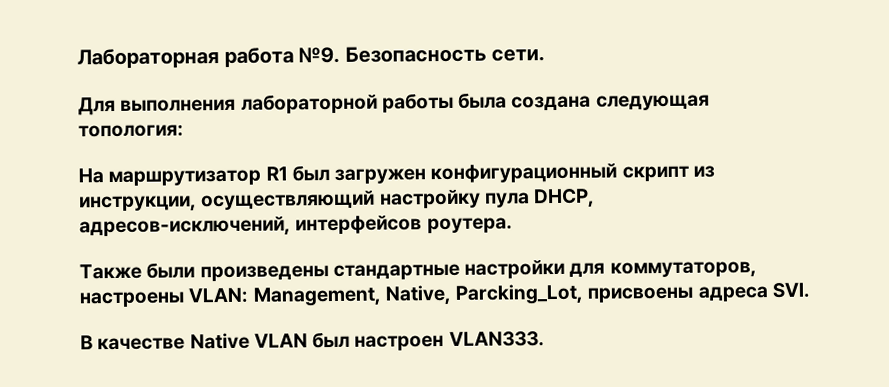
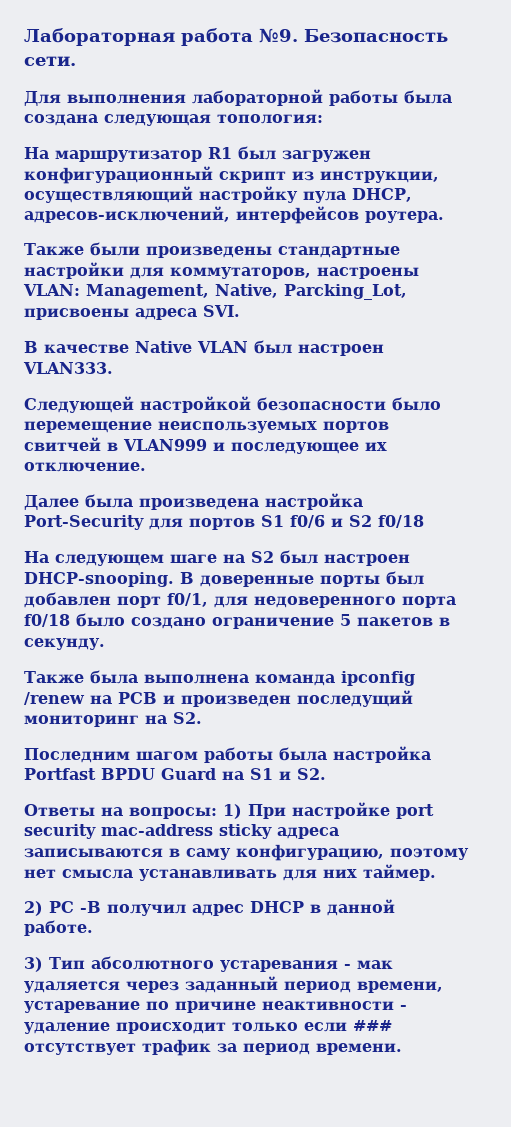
+ Следующей настройкой безопасности было перемещение неиспользуемых портов свитчей в VLAN999 и последующее их отключение.
+ Далее была произведена настройка Port-Security для портов S1 f0/6 и S2 f0/18
+ На следующем шаге на S2 был настроен DHCP-snooping. В доверенные порты был добавлен порт f0/1, для недоверенного порта f0/18 было создано ограничение 5 пакетов в секунду.
+ Также была выполнена команда ipconfig /renew на PCB и произведен последущий мониторинг на S2.
+ Последним шагом работы была настройка Portfast BPDU Guard на S1 и S2.
+ Ответы на вопросы: 1) При настройке port security mac-address sticky адреса записываются в саму конфигурацию, поэтому нет смысла устанавливать для них таймер.
+ 2) PC -B получил адрес DHCP в данной работе.
+ 3) Тип абсолютного устаревания - мак удаляется через заданный период времени, устаревание по причине неактивности - удаление происходит только если ### отсутствует трафик за период времени.

